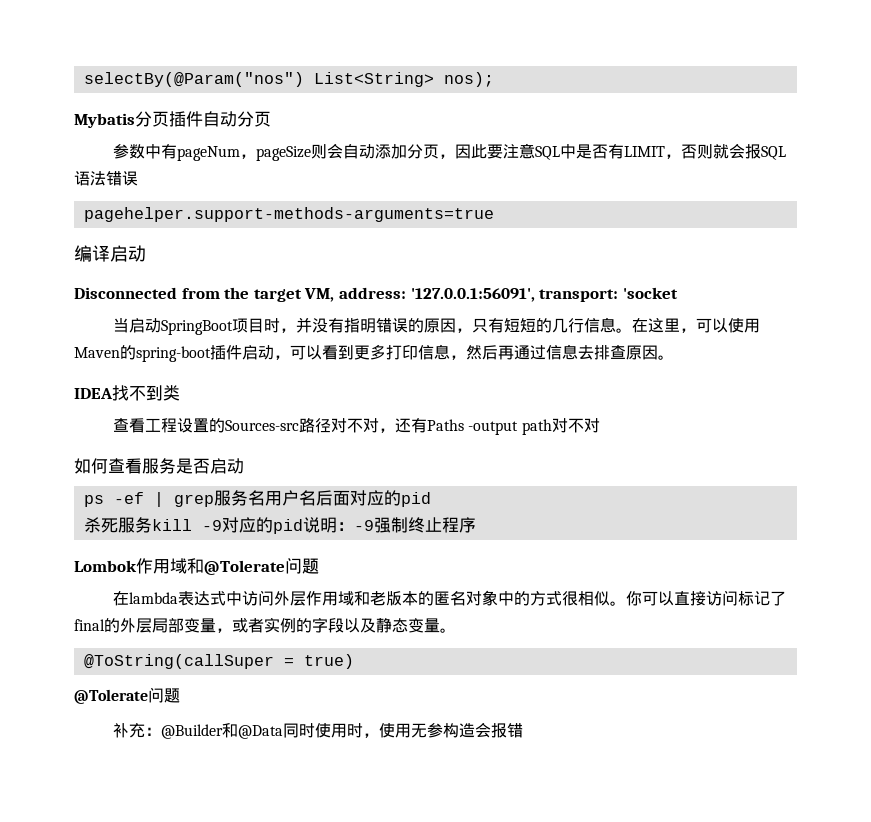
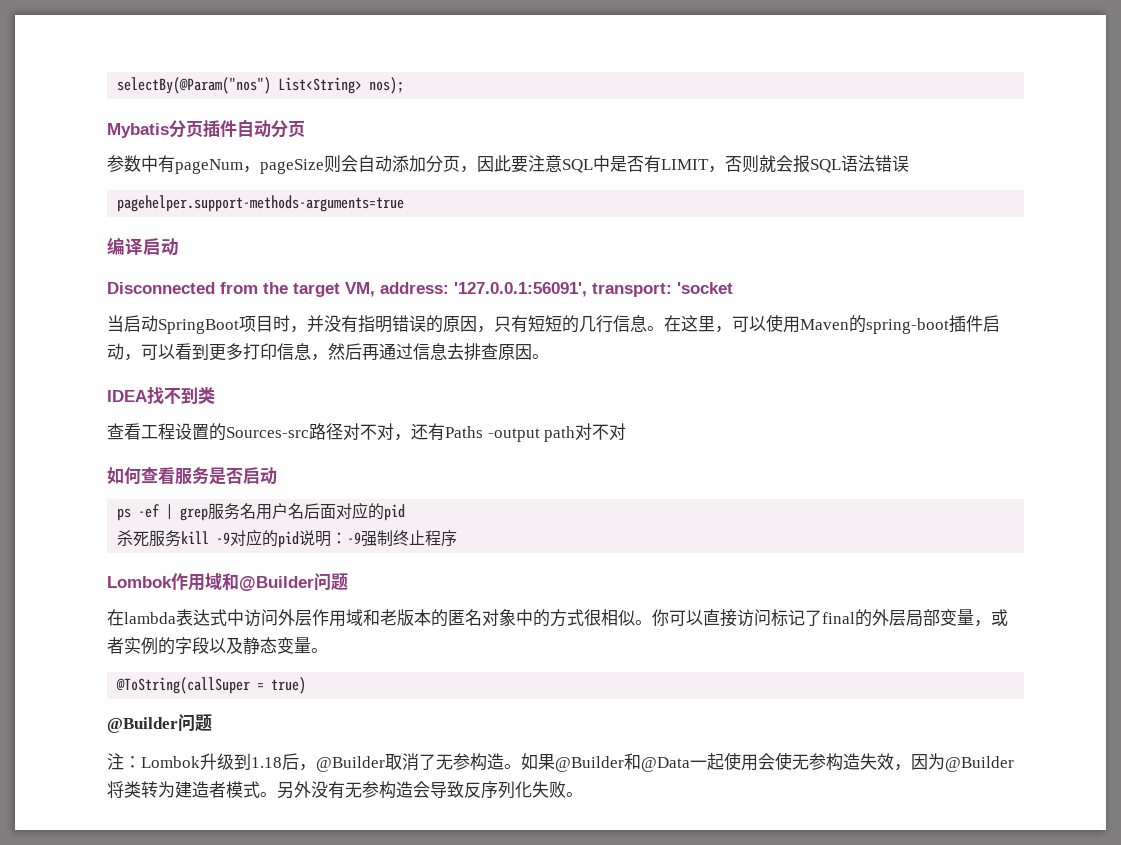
- Lombok作用域和@Tolerate问题
+ Lombok作用域和@Builder问题
  @ToString(callSuper = true)
- @Tolerate问题
- 补充：@Builder和@Data同时使用时，使用无参构造会报错
+ @Builder问题
+ 注：Lombok升级到1.18后，@Builder取消了无参构造。如果@Builder和@Data一起使用会使无参构造失效，因为@Builder将类转为建造者模式。另外没有无参构造会导致反序列化失败。

